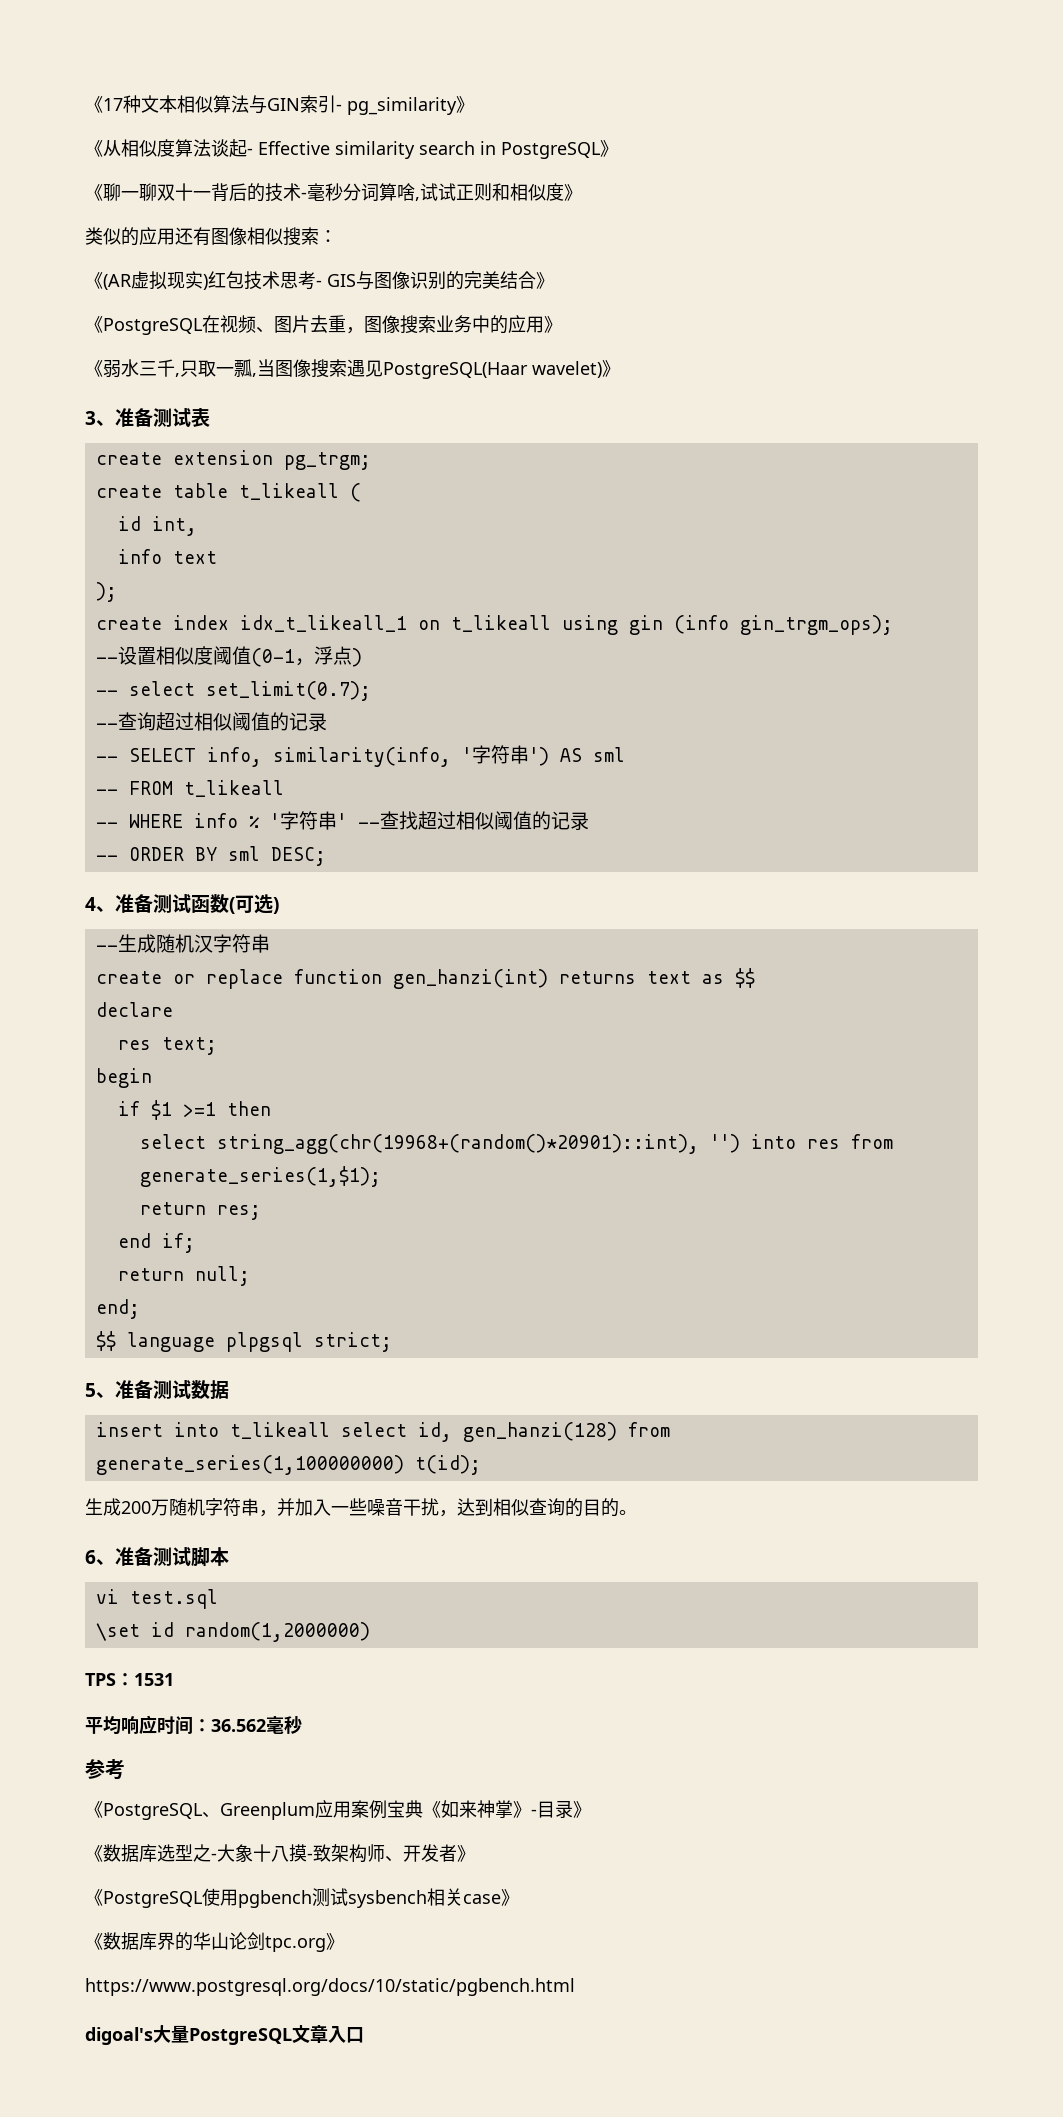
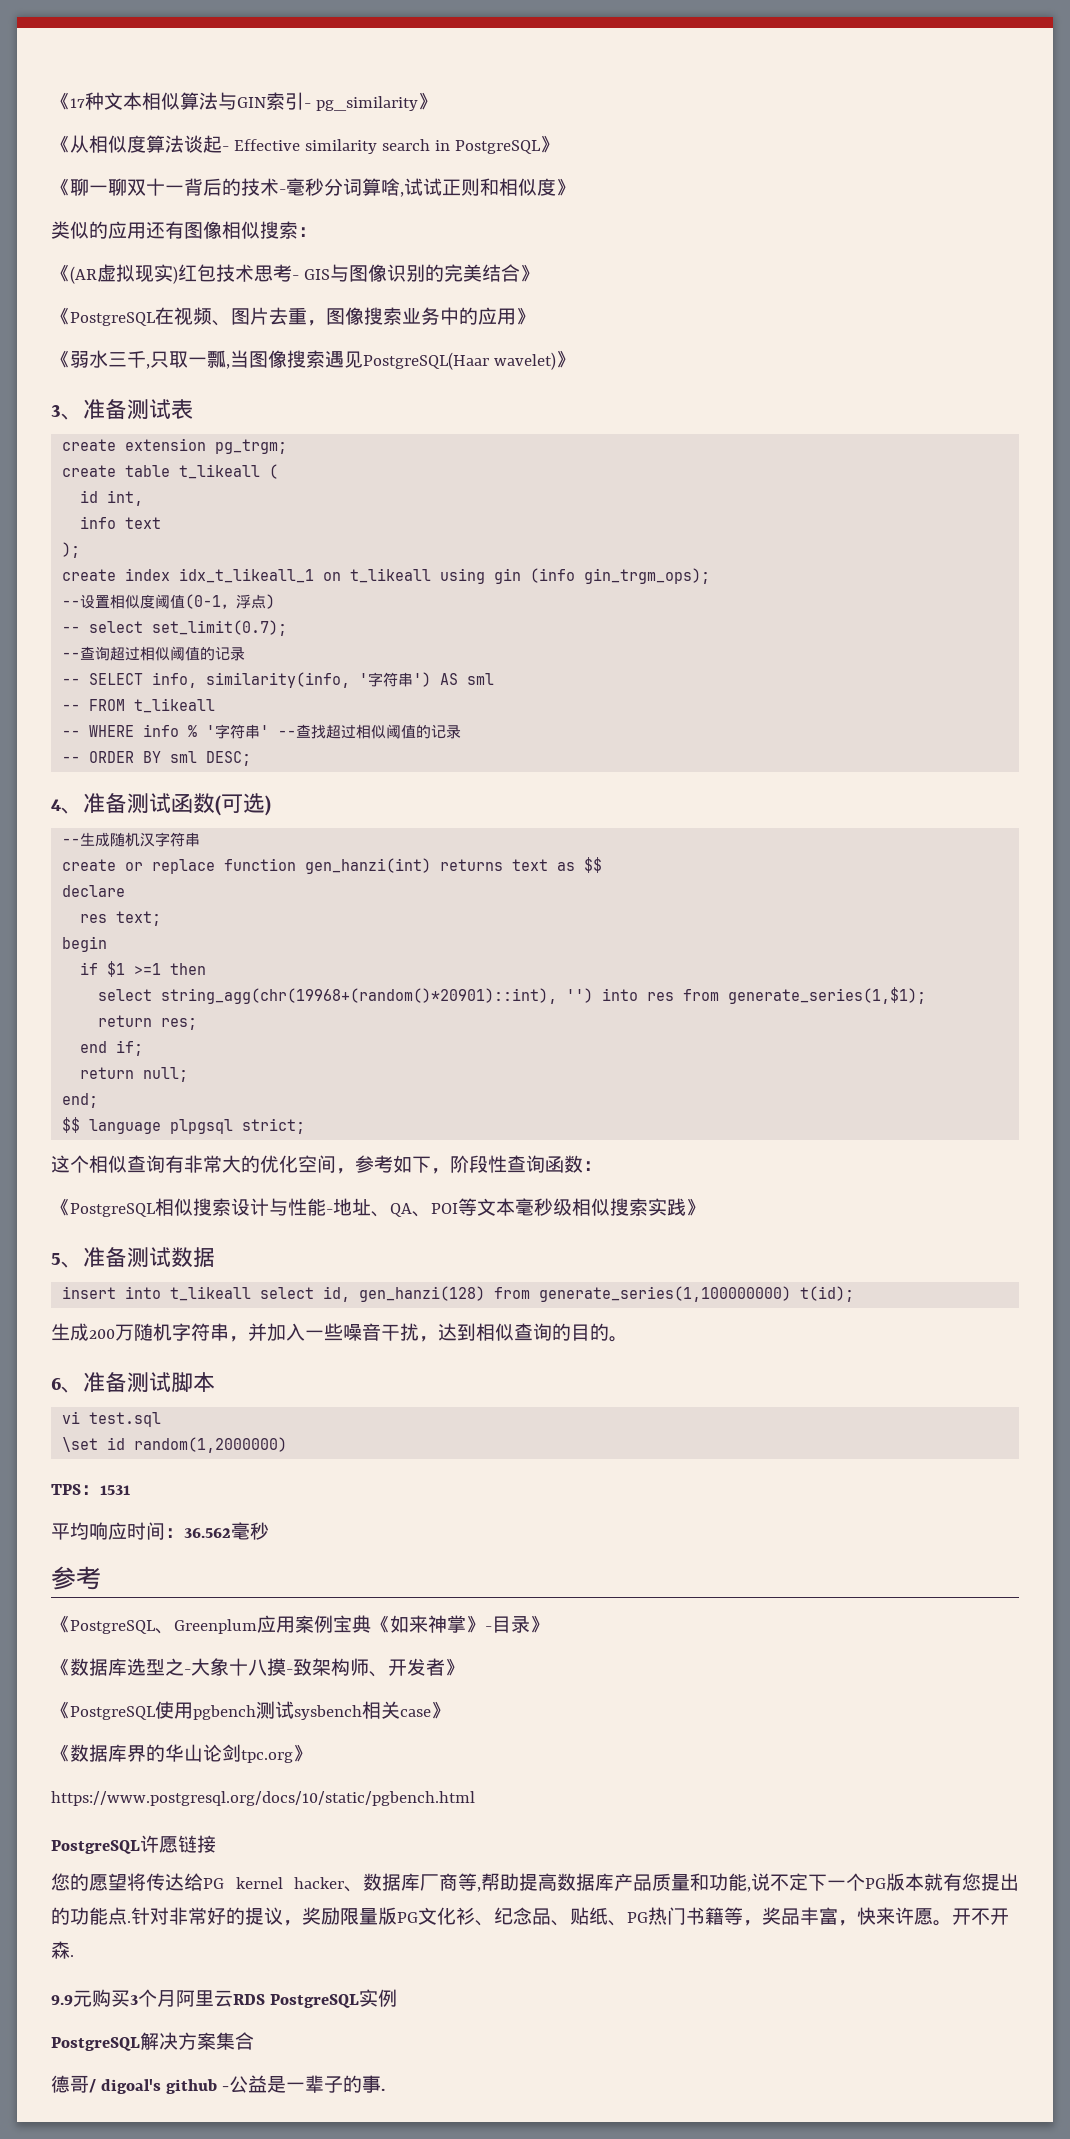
+ 这个相似查询有非常大的优化空间，参考如下，阶段性查询函数：
+ 《PostgreSQL相似搜索设计与性能-地址、QA、POI等文本毫秒级相似搜索实践》
- digoal's大量PostgreSQL文章入口
+ PostgreSQL许愿链接
+ 您的愿望将传达给PG kernel hacker、数据库厂商等,帮助提高数据库产品质量和功能,说不定下一个PG版本就有您提出的功能点.针对非常好的提议，奖励限量版PG文化衫、纪念品、贴纸、PG热门书籍等，奖品丰富，快来许愿。开不开森.
+ 9.9元购买3个月阿里云RDS PostgreSQL实例
+ PostgreSQL解决方案集合
+ 德哥/ digoal's github -公益是一辈子的事.

